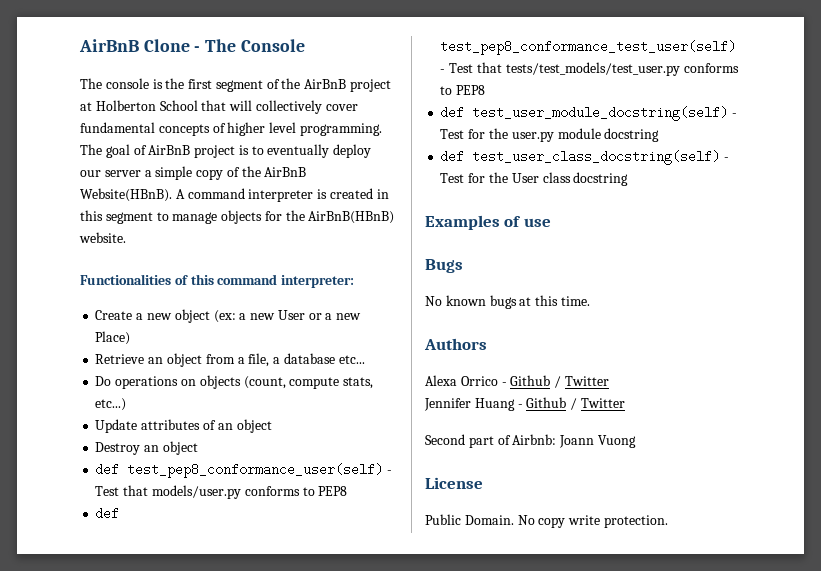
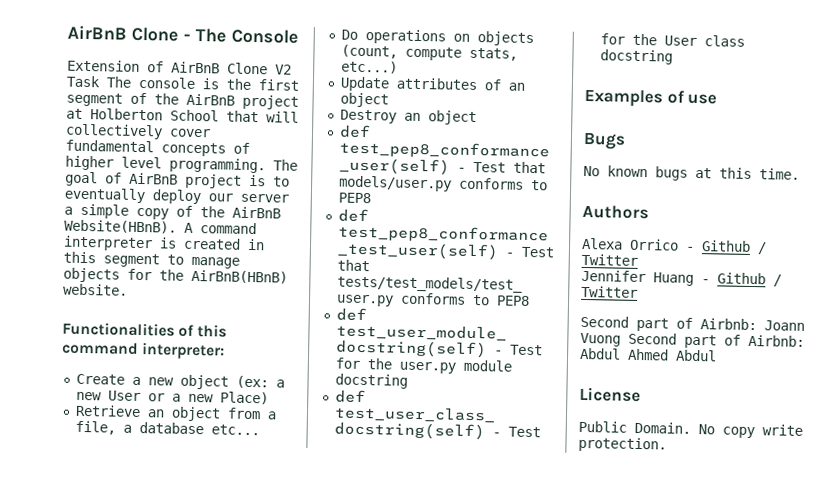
- The console is the first segment of the AirBnB project at Holberton School that will collectively cover fundamental concepts of higher level programming.
+ Extension of AirBnB Clone V2 Task The console is the first segment of the AirBnB project at Holberton School that will collectively cover fundamental concepts of higher level programming.
- Second part of Airbnb: Joann Vuong
+ Second part of Airbnb: Joann Vuong Second part of Airbnb: Abdul Ahmed Abdul

